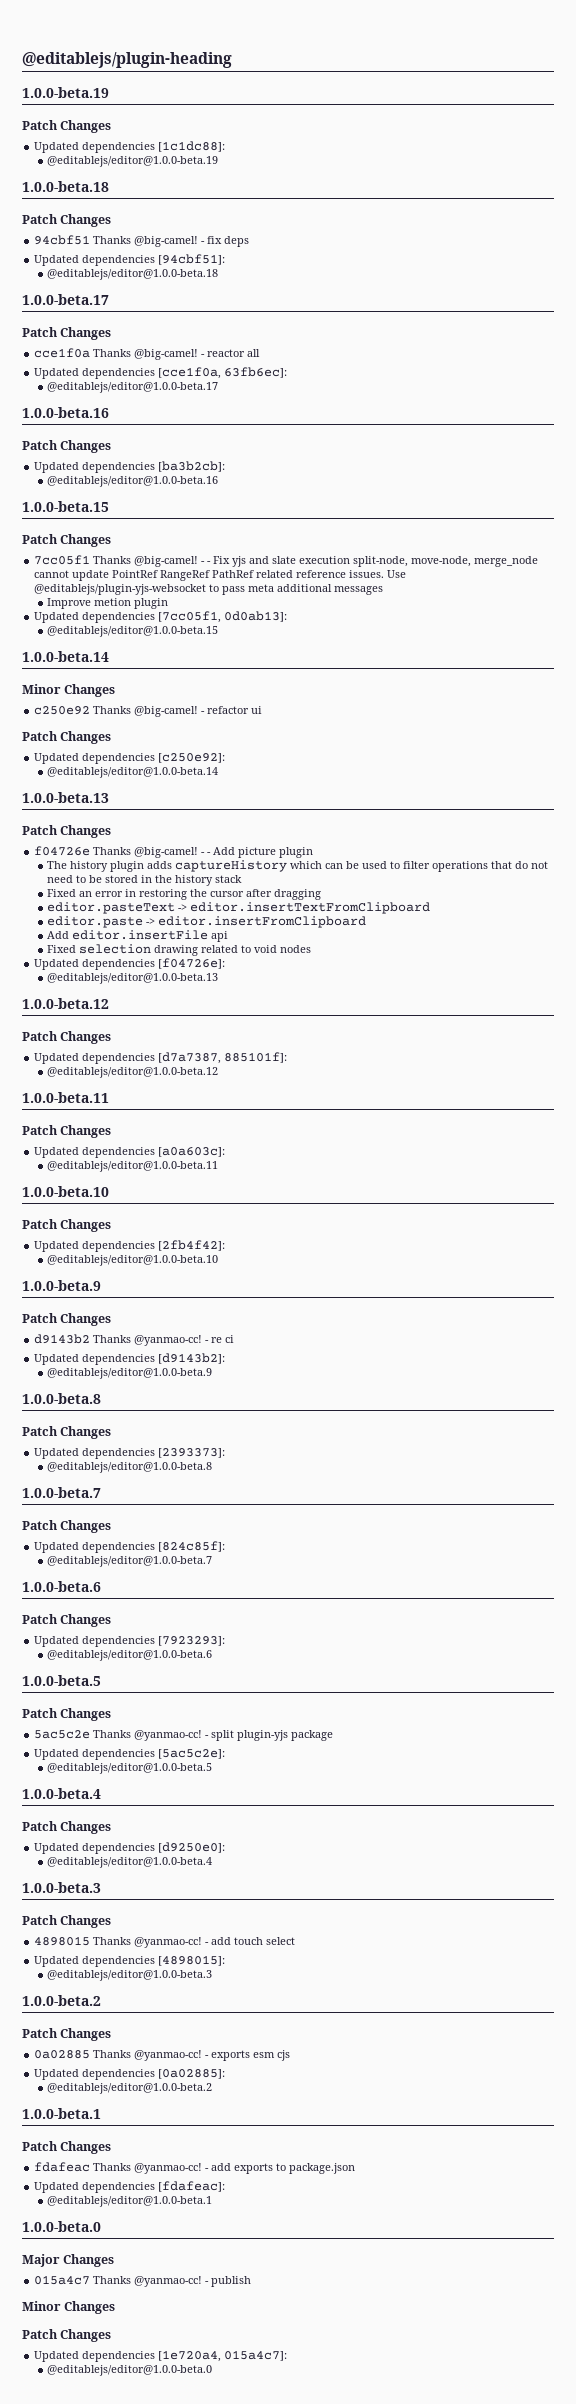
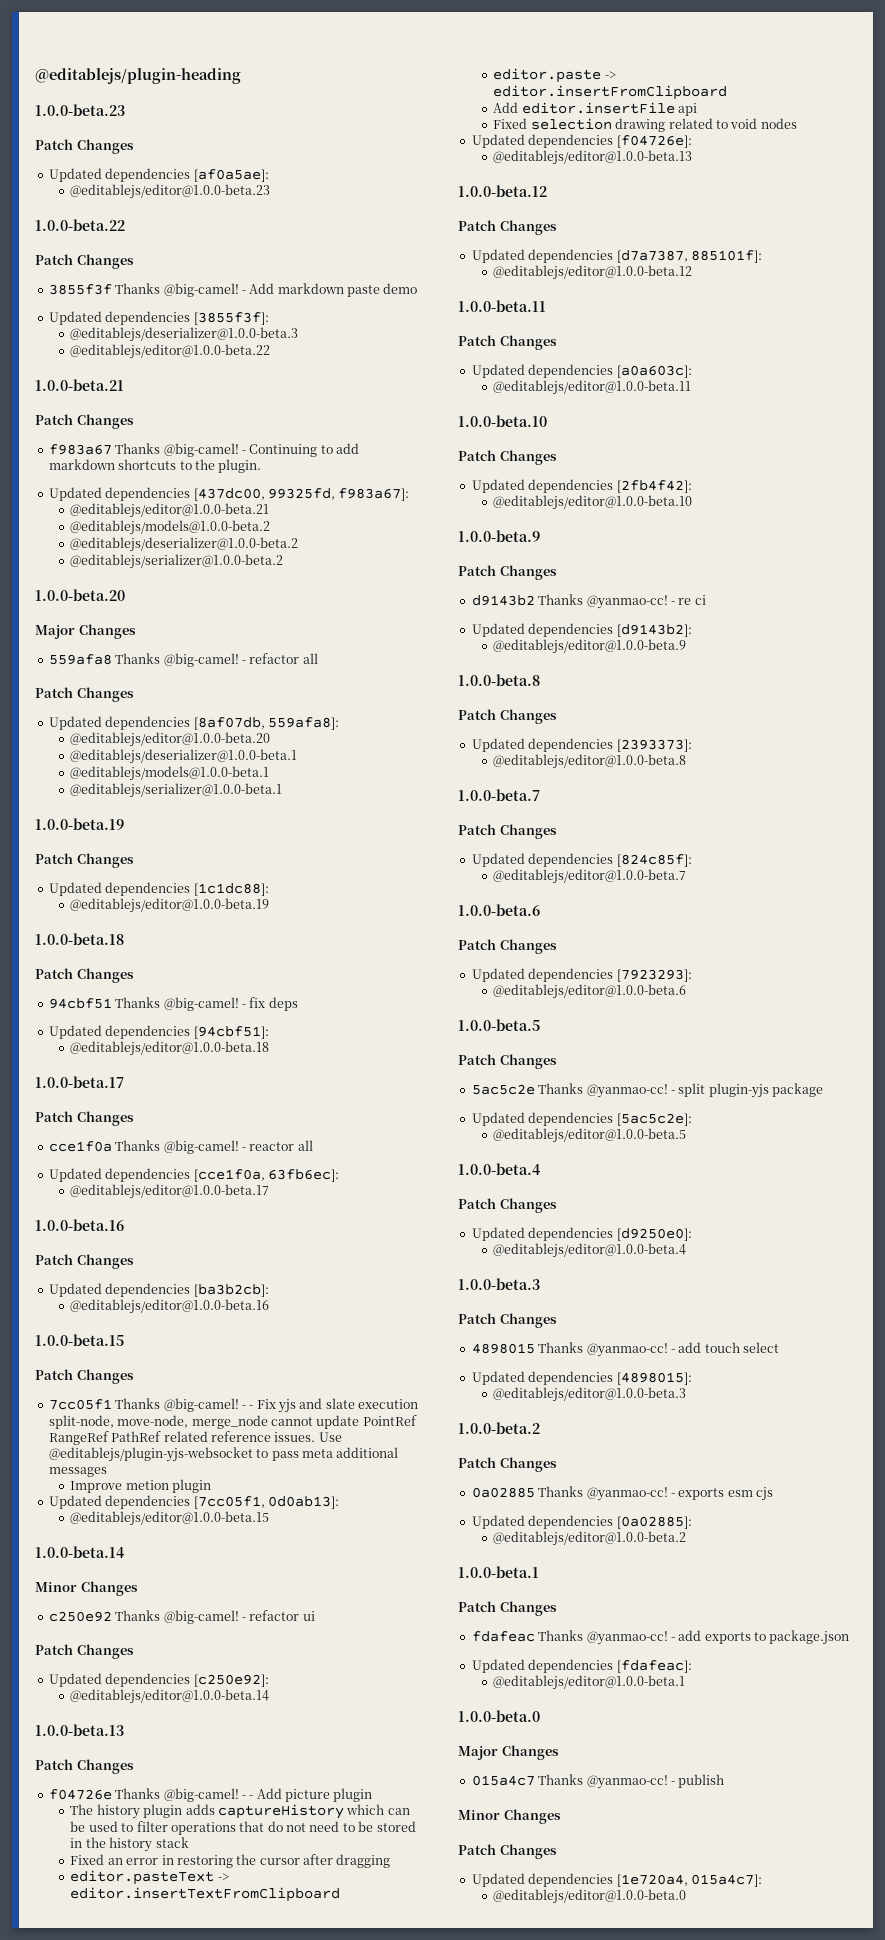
+ 1.0.0-beta.23
+ Patch Changes
+ Updated dependencies [af0a5ae]:
+ @editablejs/editor@1.0.0-beta.23
+ 1.0.0-beta.22
+ Patch Changes
+ 3855f3f Thanks @big-camel! - Add markdown paste demo
+ Updated dependencies [3855f3f]:
+ @editablejs/deserializer@1.0.0-beta.3
+ @editablejs/editor@1.0.0-beta.22
+ 1.0.0-beta.21
+ Patch Changes
+ f983a67 Thanks @big-camel! - Continuing to add markdown shortcuts to the plugin.
+ Updated dependencies [437dc00, 99325fd, f983a67]:
+ @editablejs/editor@1.0.0-beta.21
+ @editablejs/models@1.0.0-beta.2
+ @editablejs/deserializer@1.0.0-beta.2
+ @editablejs/serializer@1.0.0-beta.2
+ 1.0.0-beta.20
+ Major Changes
+ 559afa8 Thanks @big-camel! - refactor all
+ Patch Changes
+ Updated dependencies [8af07db, 559afa8]:
+ @editablejs/editor@1.0.0-beta.20
+ @editablejs/deserializer@1.0.0-beta.1
+ @editablejs/models@1.0.0-beta.1
+ @editablejs/serializer@1.0.0-beta.1

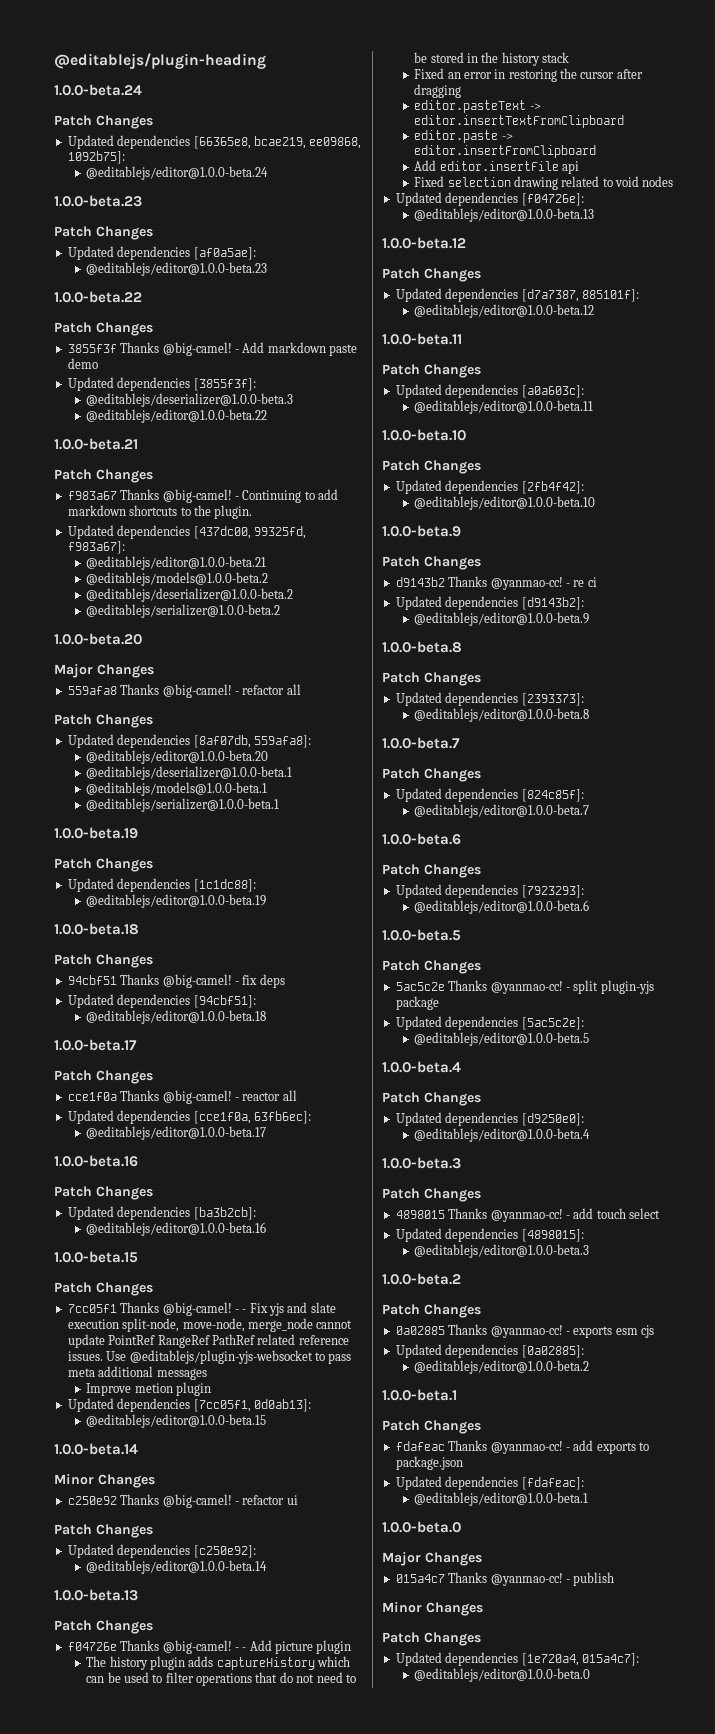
+ 1.0.0-beta.24
+ Patch Changes
+ Updated dependencies [66365e8, bcae219, ee09868, 1092b75]:
+ @editablejs/editor@1.0.0-beta.24

